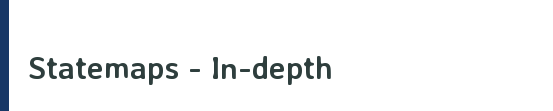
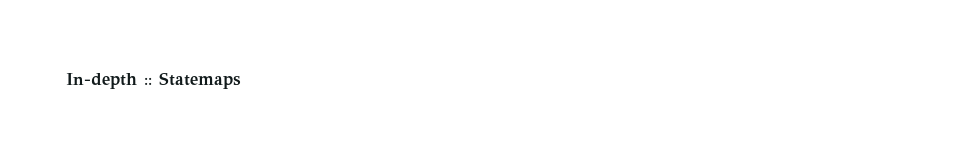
- Statemaps - In-depth
+ In-depth :: Statemaps

